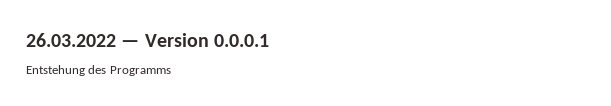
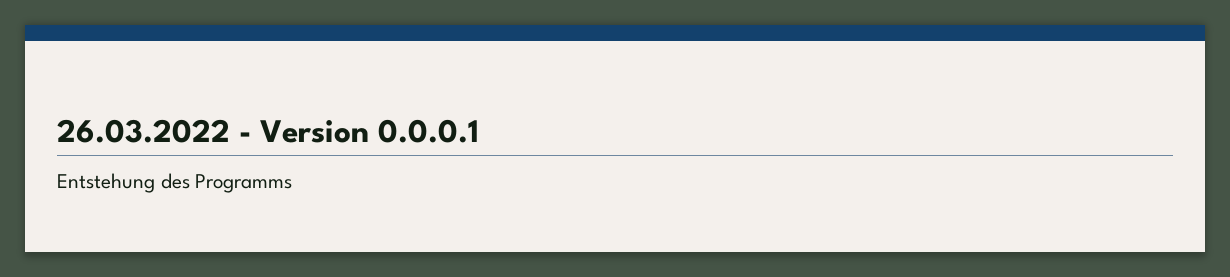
- 26.03.2022 — Version 0.0.0.1
+ 26.03.2022 - Version 0.0.0.1

